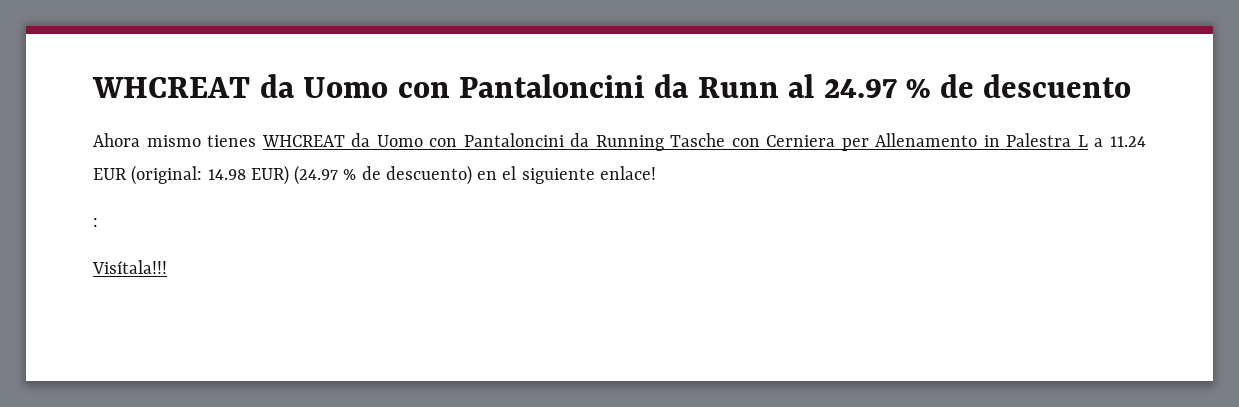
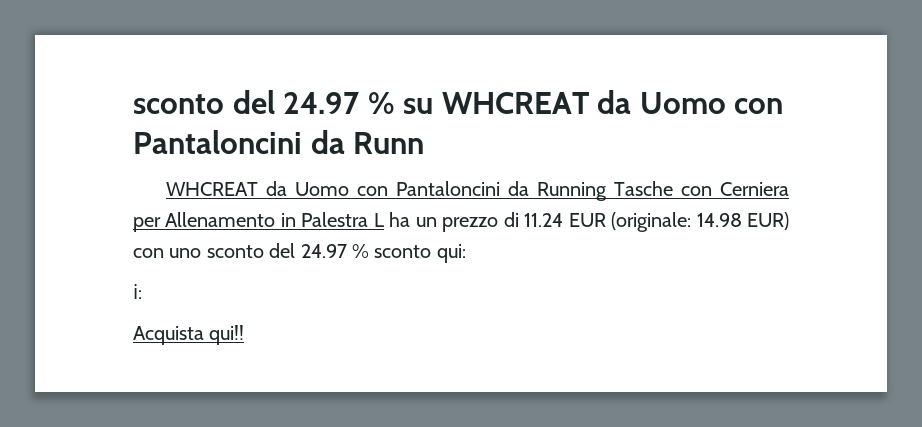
- WHCREAT da Uomo con Pantaloncini da Runn al 24.97 % de descuento
- Ahora mismo tienes WHCREAT da Uomo con Pantaloncini da Running Tasche con Cerniera per Allenamento in Palestra L a 11.24 EUR (original: 14.98 EUR) (24.97 % de descuento) en el siguiente enlace!
- :
- Visítala!!!
+ sconto del 24.97 % su WHCREAT da Uomo con Pantaloncini da Runn
+ WHCREAT da Uomo con Pantaloncini da Running Tasche con Cerniera per Allenamento in Palestra L ha un prezzo di 11.24 EUR (originale: 14.98 EUR) con uno sconto del 24.97 % sconto qui:
+ ℹ:
+ Acquista qui!!

